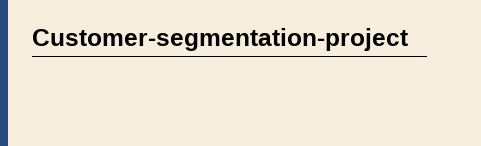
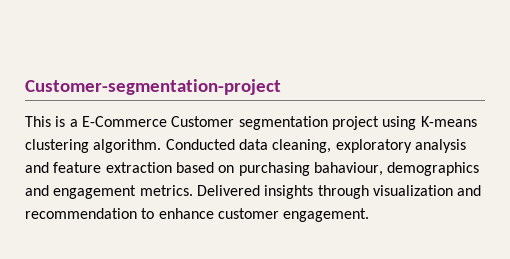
+ This is a E-Commerce Customer segmentation project using K-means clustering algorithm. Conducted data cleaning, exploratory analysis and feature extraction based on purchasing bahaviour, demographics and engagement metrics. Delivered insights through visualization and recommendation to enhance customer engagement.

